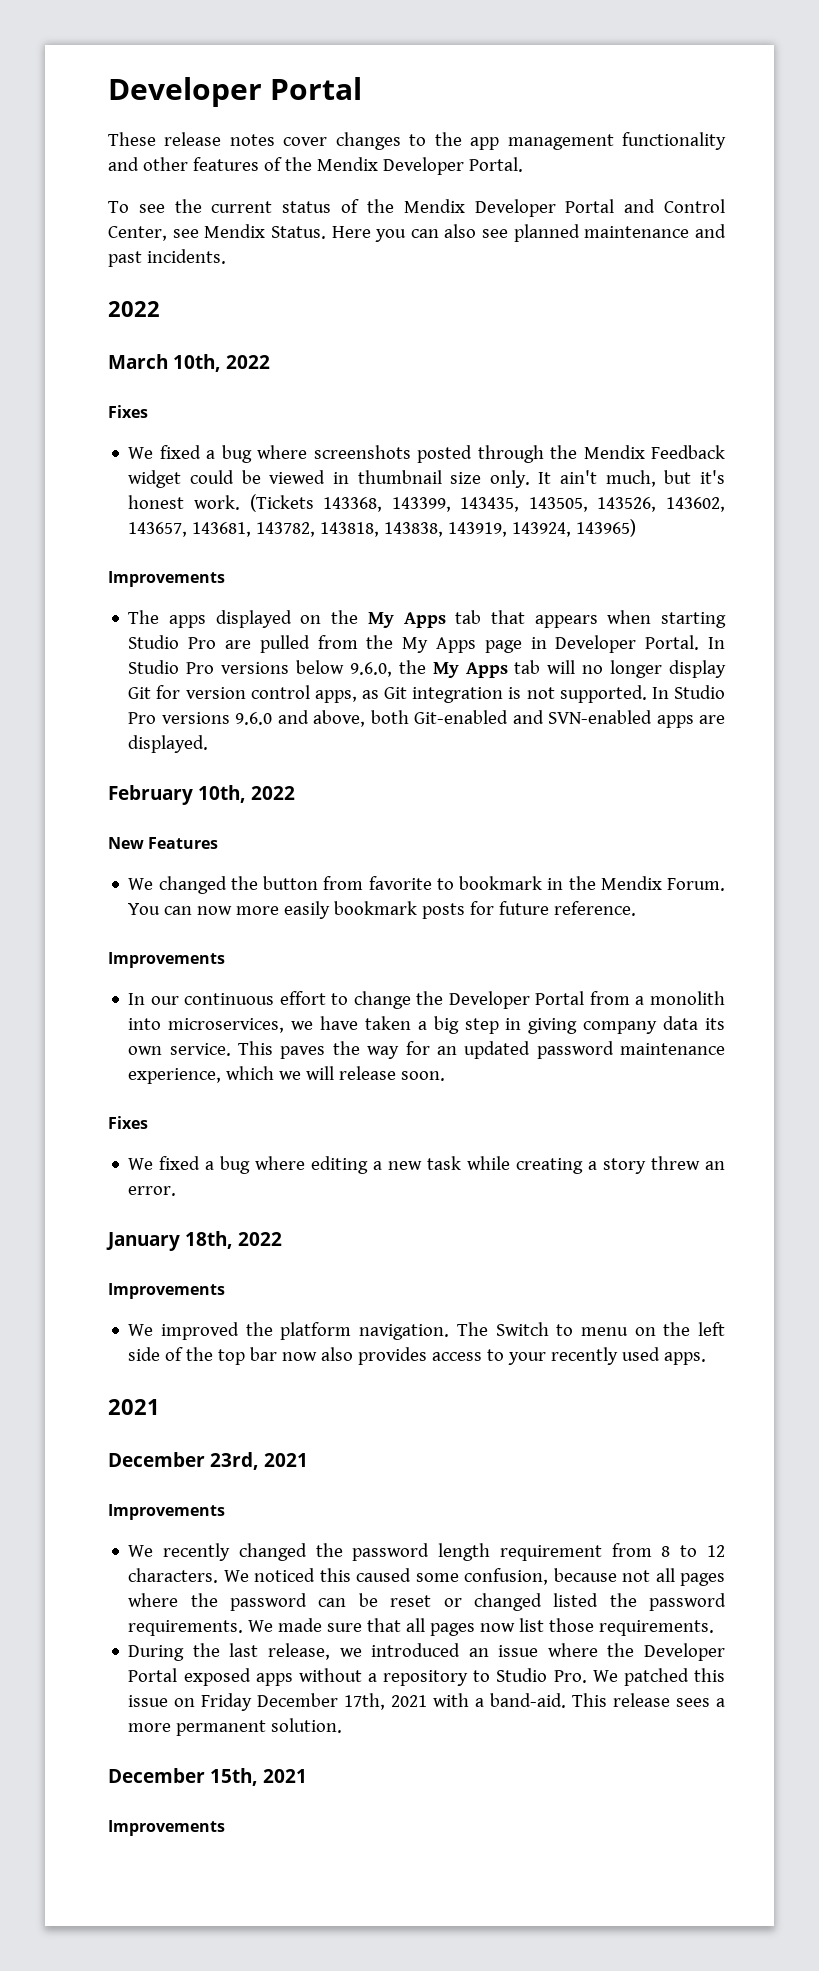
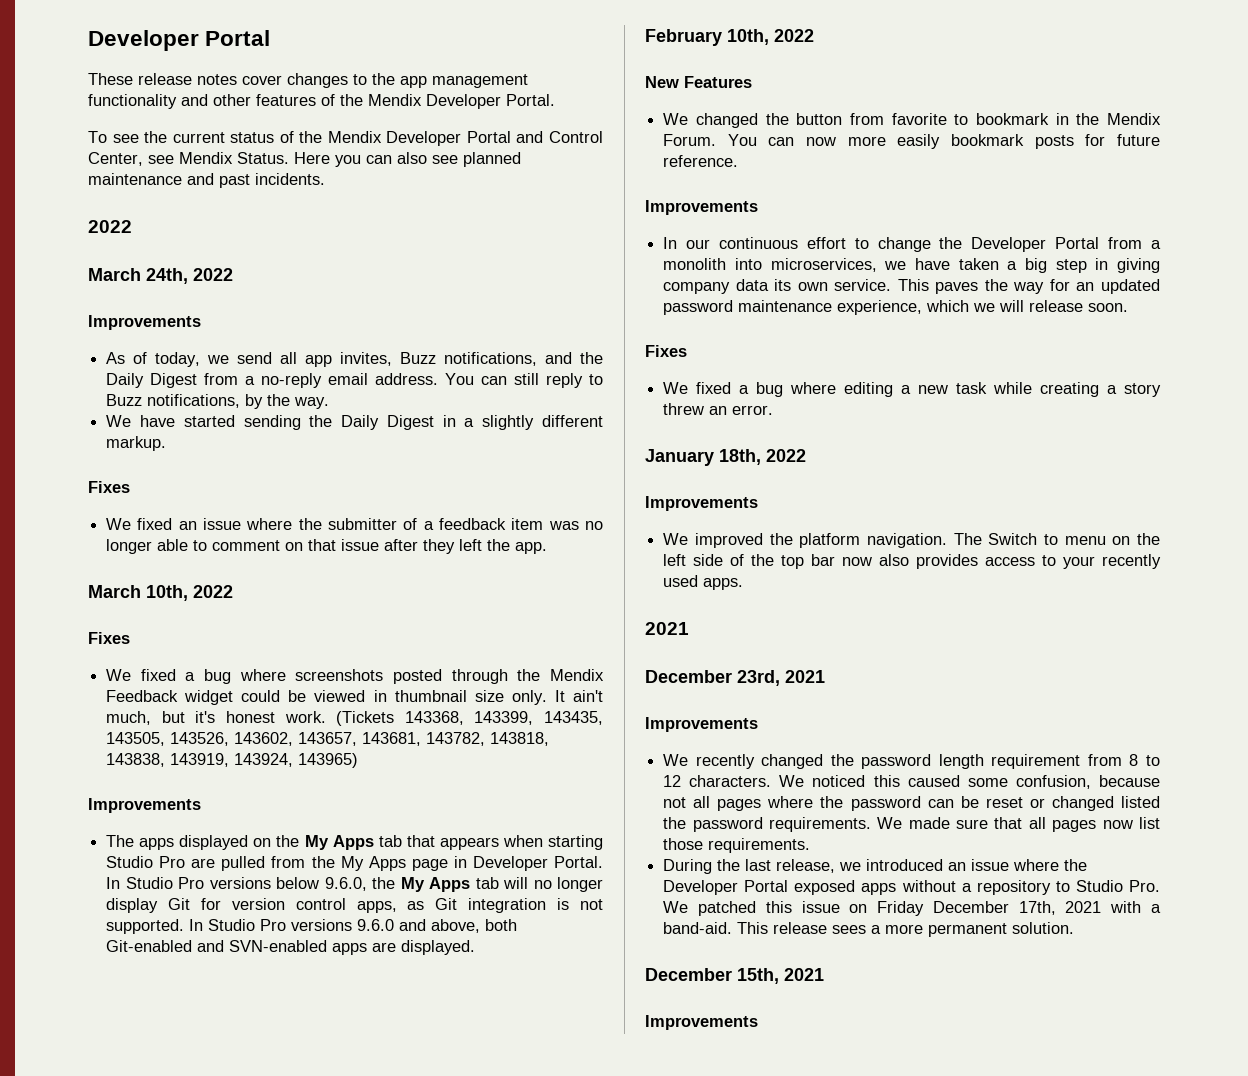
+ March 24th, 2022
+ Improvements
+ As of today, we send all app invites, Buzz notifications, and the Daily Digest from a no-reply email address. You can still reply to Buzz notifications, by the way.
+ We have started sending the Daily Digest in a slightly different markup.
+ Fixes
+ We fixed an issue where the submitter of a feedback item was no longer able to comment on that issue after they left the app.

